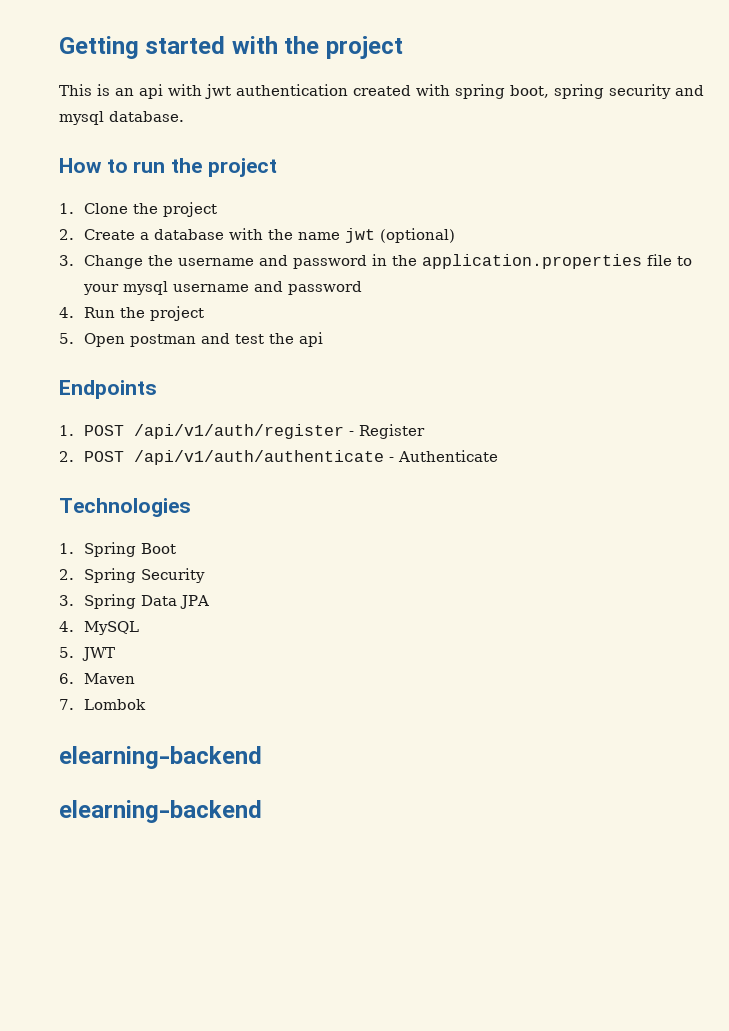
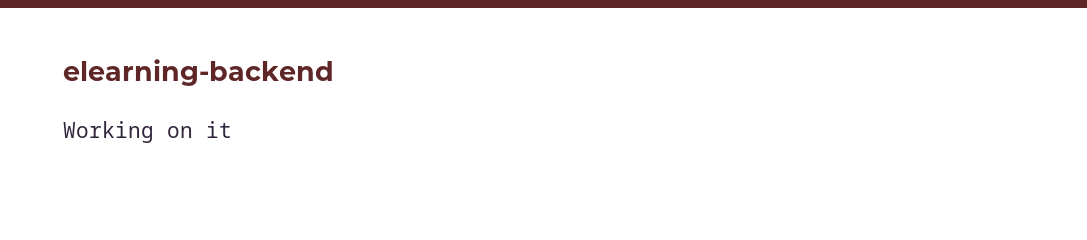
- Getting started with the project
- This is an api with jwt authentication created with spring boot, spring security and mysql database.
- How to run the project
- 1. Clone the project
- 2. Create a database with the name jwt (optional)
- 3. Change the username and password in the application.properties file to your mysql username and password
- 4. Run the project
- 5. Open postman and test the api
- Endpoints
- 1. POST /api/v1/auth/register - Register
- 2. POST /api/v1/auth/authenticate - Authenticate
- Technologies
- 1. Spring Boot
- 2. Spring Security
- 3. Spring Data JPA
- 4. MySQL
- 5. JWT
- 6. Maven
- 7. Lombok
  elearning-backend
- elearning-backend
+ Working on it

